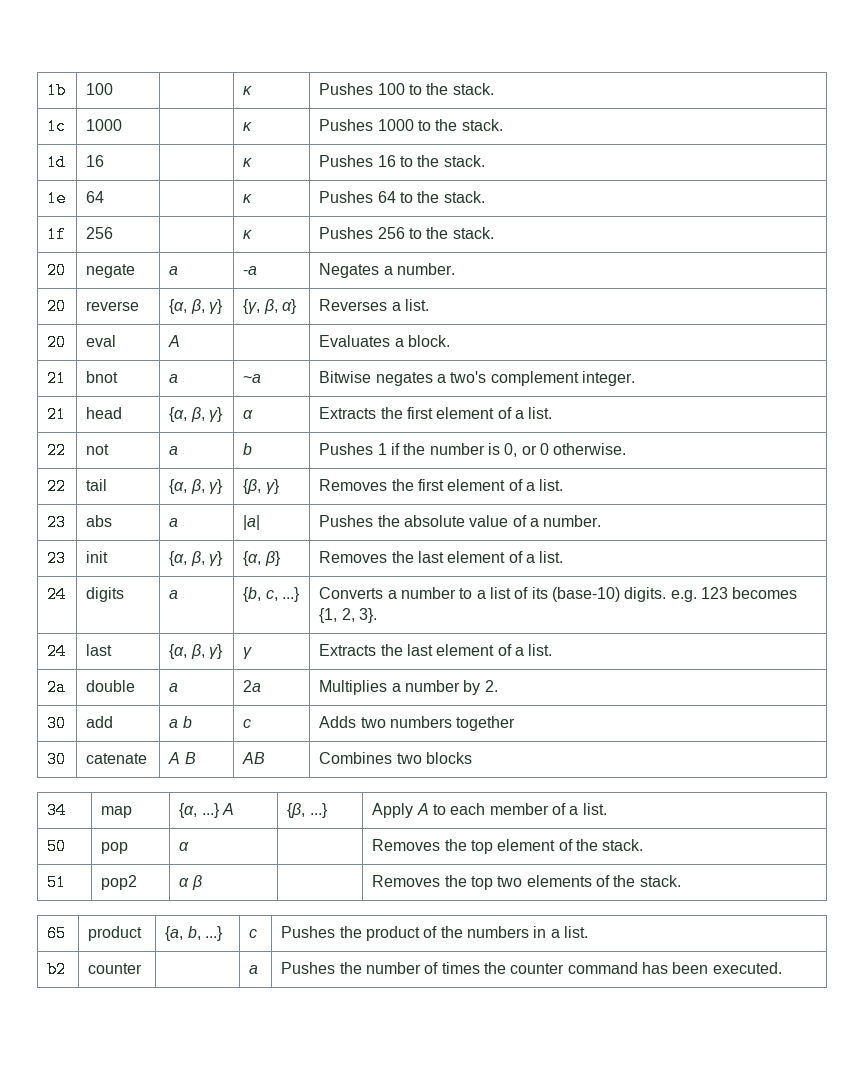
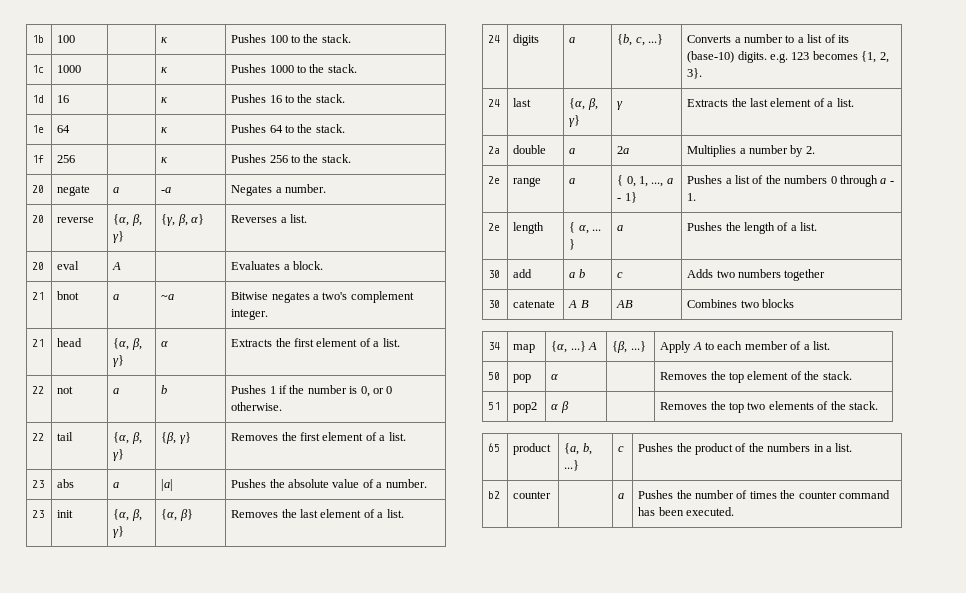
+ 2e | range | a | { 0, 1, ..., a - 1} | Pushes a list of the numbers 0 through a - 1.
+ 2e | length | { α, ... } | a | Pushes the length of a list.

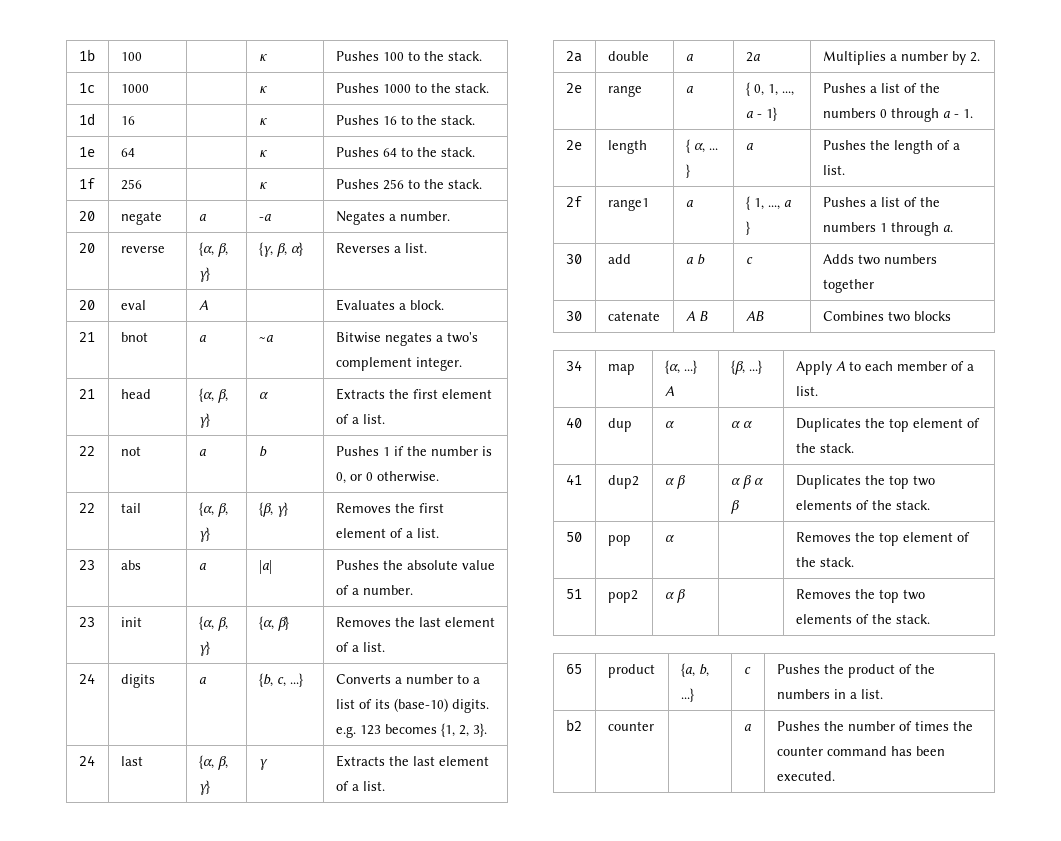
+ 2f | range1 | a | { 1, ..., a } | Pushes a list of the numbers 1 through a.
+ 40 | dup | α | α α | Duplicates the top element of the stack.
+ 41 | dup2 | α β | α β α β | Duplicates the top two elements of the stack.

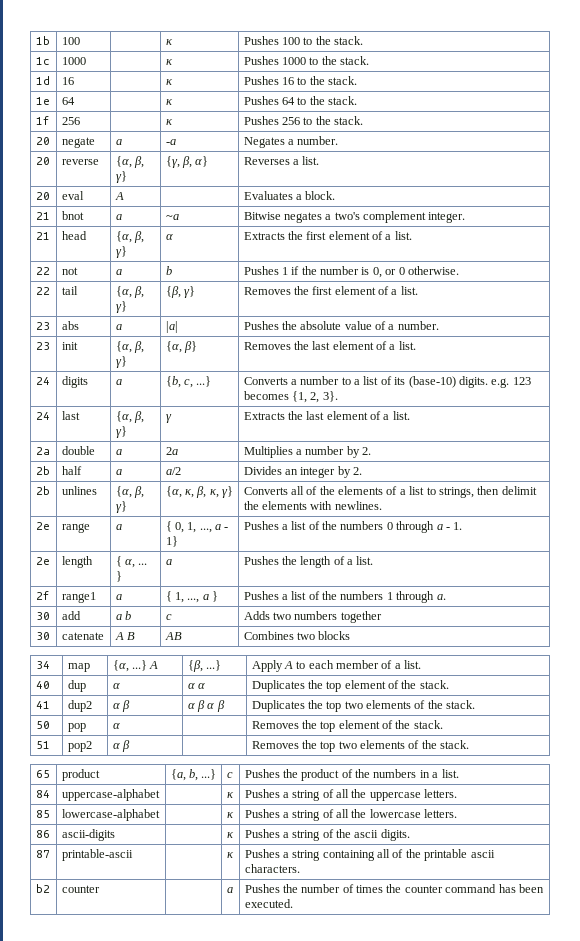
+ 2b | half | a | a/2 | Divides an integer by 2.
+ 2b | unlines | {α, β, γ} | {α, κ, β, κ, γ} | Converts all of the elements of a list to strings, then delimit the elements with newlines.
+ 84 | uppercase-alphabet | | κ | Pushes a string of all the uppercase letters.
+ 85 | lowercase-alphabet | | κ | Pushes a string of all the lowercase letters.
+ 86 | ascii-digits | | κ | Pushes a string of the ascii digits.
+ 87 | printable-ascii | | κ | Pushes a string containing all of the printable ascii characters.

